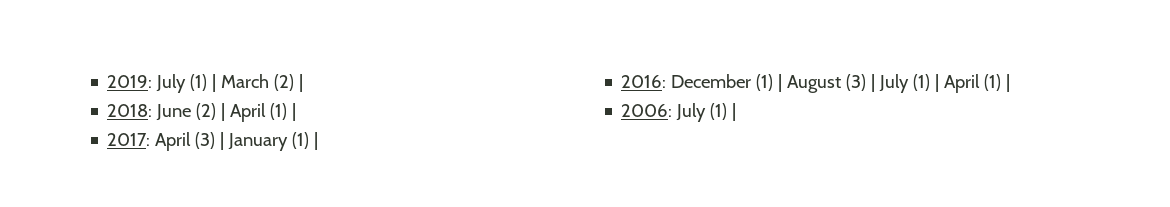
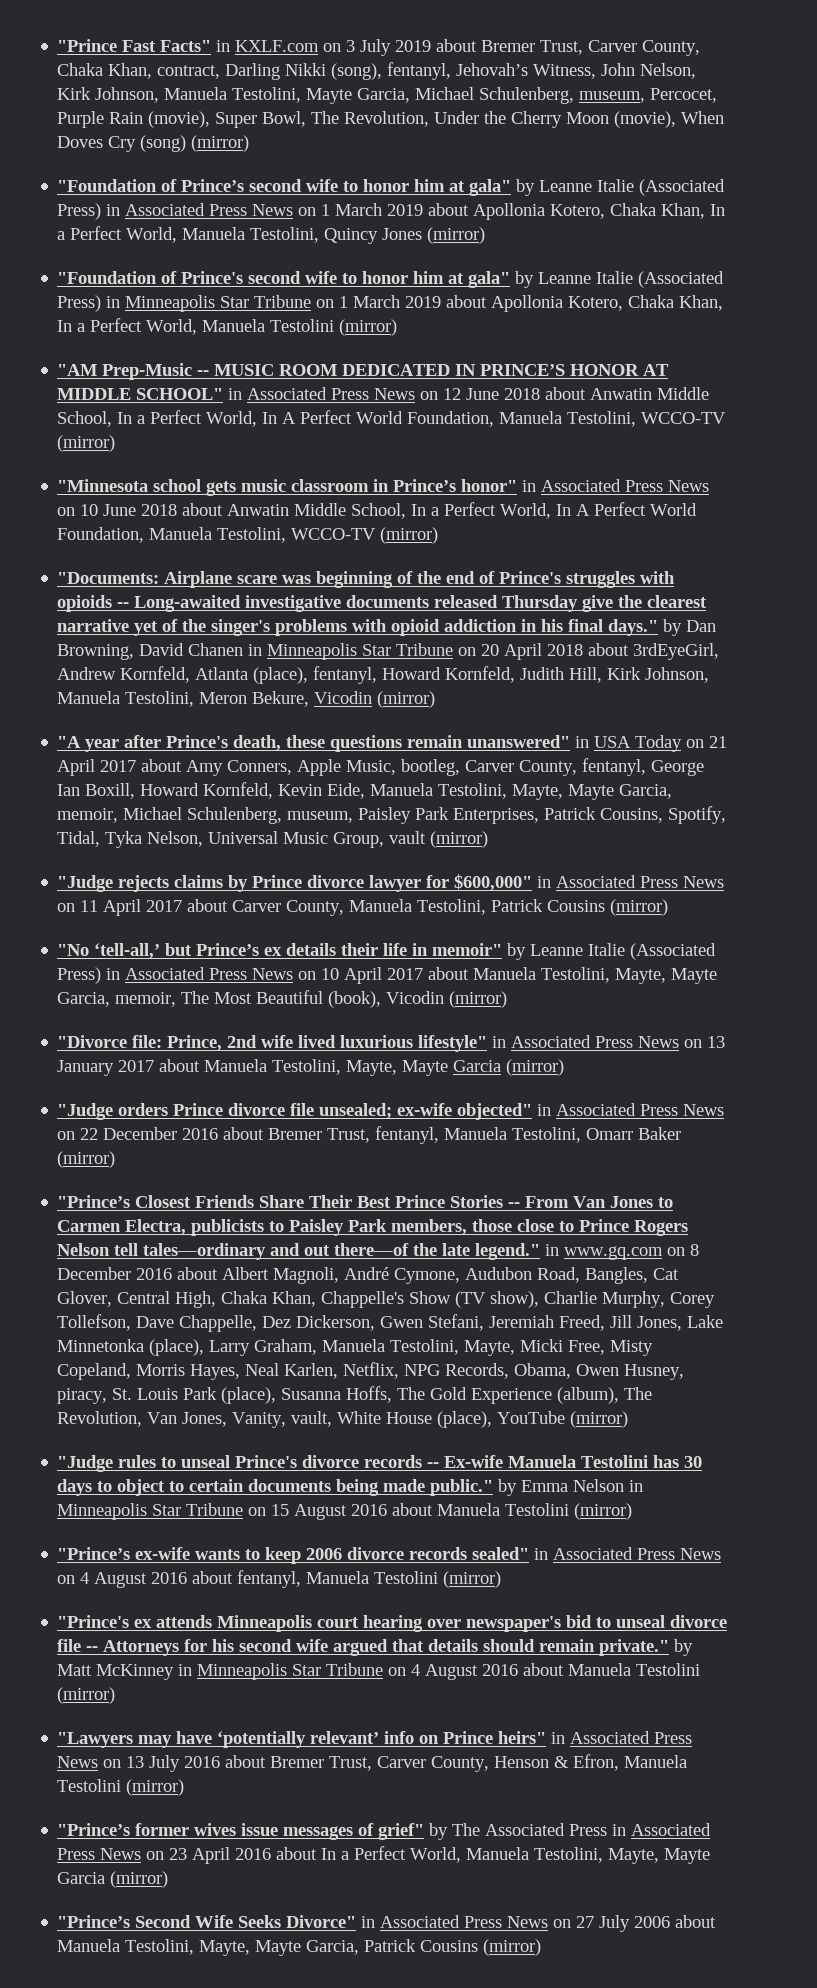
- 2019: July (1) | March (2) |
- 2018: June (2) | April (1) |
- 2017: April (3) | January (1) |
- 2016: December (1) | August (3) | July (1) | April (1) |
- 2006: July (1) |
+ "Prince Fast Facts" in KXLF.com on 3 July 2019 about Bremer Trust, Carver County, Chaka Khan, contract, Darling Nikki (song), fentanyl, Jehovah’s Witness, John Nelson, Kirk Johnson, Manuela Testolini, Mayte Garcia, Michael Schulenberg, museum, Percocet, Purple Rain (movie), Super Bowl, The Revolution, Under the Cherry Moon (movie), When Doves Cry (song) (mirror)
+ "Foundation of Prince’s second wife to honor him at gala" by Leanne Italie (Associated Press) in Associated Press News on 1 March 2019 about Apollonia Kotero, Chaka Khan, In a Perfect World, Manuela Testolini, Quincy Jones (mirror)
+ "Foundation of Prince's second wife to honor him at gala" by Leanne Italie (Associated Press) in Minneapolis Star Tribune on 1 March 2019 about Apollonia Kotero, Chaka Khan, In a Perfect World, Manuela Testolini (mirror)
+ "AM Prep-Music -- MUSIC ROOM DEDICATED IN PRINCE’S HONOR AT MIDDLE SCHOOL" in Associated Press News on 12 June 2018 about Anwatin Middle School, In a Perfect World, In A Perfect World Foundation, Manuela Testolini, WCCO-TV (mirror)
+ "Minnesota school gets music classroom in Prince’s honor" in Associated Press News on 10 June 2018 about Anwatin Middle School, In a Perfect World, In A Perfect World Foundation, Manuela Testolini, WCCO-TV (mirror)
+ "Documents: Airplane scare was beginning of the end of Prince's struggles with opioids -- Long-awaited investigative documents released Thursday give the clearest narrative yet of the singer's problems with opioid addiction in his final days." by Dan Browning, David Chanen in Minneapolis Star Tribune on 20 April 2018 about 3rdEyeGirl, Andrew Kornfeld, Atlanta (place), fentanyl, Howard Kornfeld, Judith Hill, Kirk Johnson, Manuela Testolini, Meron Bekure, Vicodin (mirror)
+ "A year after Prince's death, these questions remain unanswered" in USA Today on 21 April 2017 about Amy Conners, Apple Music, bootleg, Carver County, fentanyl, George Ian Boxill, Howard Kornfeld, Kevin Eide, Manuela Testolini, Mayte, Mayte Garcia, memoir, Michael Schulenberg, museum, Paisley Park Enterprises, Patrick Cousins, Spotify, Tidal, Tyka Nelson, Universal Music Group, vault (mirror)
+ "Judge rejects claims by Prince divorce lawyer for $600,000" in Associated Press News on 11 April 2017 about Carver County, Manuela Testolini, Patrick Cousins (mirror)
+ "No ‘tell-all,’ but Prince’s ex details their life in memoir" by Leanne Italie (Associated Press) in Associated Press News on 10 April 2017 about Manuela Testolini, Mayte, Mayte Garcia, memoir, The Most Beautiful (book), Vicodin (mirror)
+ "Divorce file: Prince, 2nd wife lived luxurious lifestyle" in Associated Press News on 13 January 2017 about Manuela Testolini, Mayte, Mayte Garcia (mirror)
+ "Judge orders Prince divorce file unsealed; ex-wife objected" in Associated Press News on 22 December 2016 about Bremer Trust, fentanyl, Manuela Testolini, Omarr Baker (mirror)
+ "Prince’s Closest Friends Share Their Best Prince Stories -- From Van Jones to Carmen Electra, publicists to Paisley Park members, those close to Prince Rogers Nelson tell tales—ordinary and out there—of the late legend." in www.gq.com on 8 December 2016 about Albert Magnoli, André Cymone, Audubon Road, Bangles, Cat Glover, Central High, Chaka Khan, Chappelle's Show (TV show), Charlie Murphy, Corey Tollefson, Dave Chappelle, Dez Dickerson, Gwen Stefani, Jeremiah Freed, Jill Jones, Lake Minnetonka (place), Larry Graham, Manuela Testolini, Mayte, Micki Free, Misty Copeland, Morris Hayes, Neal Karlen, Netflix, NPG Records, Obama, Owen Husney, piracy, St. Louis Park (place), Susanna Hoffs, The Gold Experience (album), The Revolution, Van Jones, Vanity, vault, White House (place), YouTube (mirror)
+ "Judge rules to unseal Prince's divorce records -- Ex-wife Manuela Testolini has 30 days to object to certain documents being made public." by Emma Nelson in Minneapolis Star Tribune on 15 August 2016 about Manuela Testolini (mirror)
+ "Prince’s ex-wife wants to keep 2006 divorce records sealed" in Associated Press News on 4 August 2016 about fentanyl, Manuela Testolini (mirror)
+ "Prince's ex attends Minneapolis court hearing over newspaper's bid to unseal divorce file -- Attorneys for his second wife argued that details should remain private." by Matt McKinney in Minneapolis Star Tribune on 4 August 2016 about Manuela Testolini (mirror)
+ "Lawyers may have ‘potentially relevant’ info on Prince heirs" in Associated Press News on 13 July 2016 about Bremer Trust, Carver County, Henson & Efron, Manuela Testolini (mirror)
+ "Prince’s former wives issue messages of grief" by The Associated Press in Associated Press News on 23 April 2016 about In a Perfect World, Manuela Testolini, Mayte, Mayte Garcia (mirror)
+ "Prince’s Second Wife Seeks Divorce" in Associated Press News on 27 July 2006 about Manuela Testolini, Mayte, Mayte Garcia, Patrick Cousins (mirror)

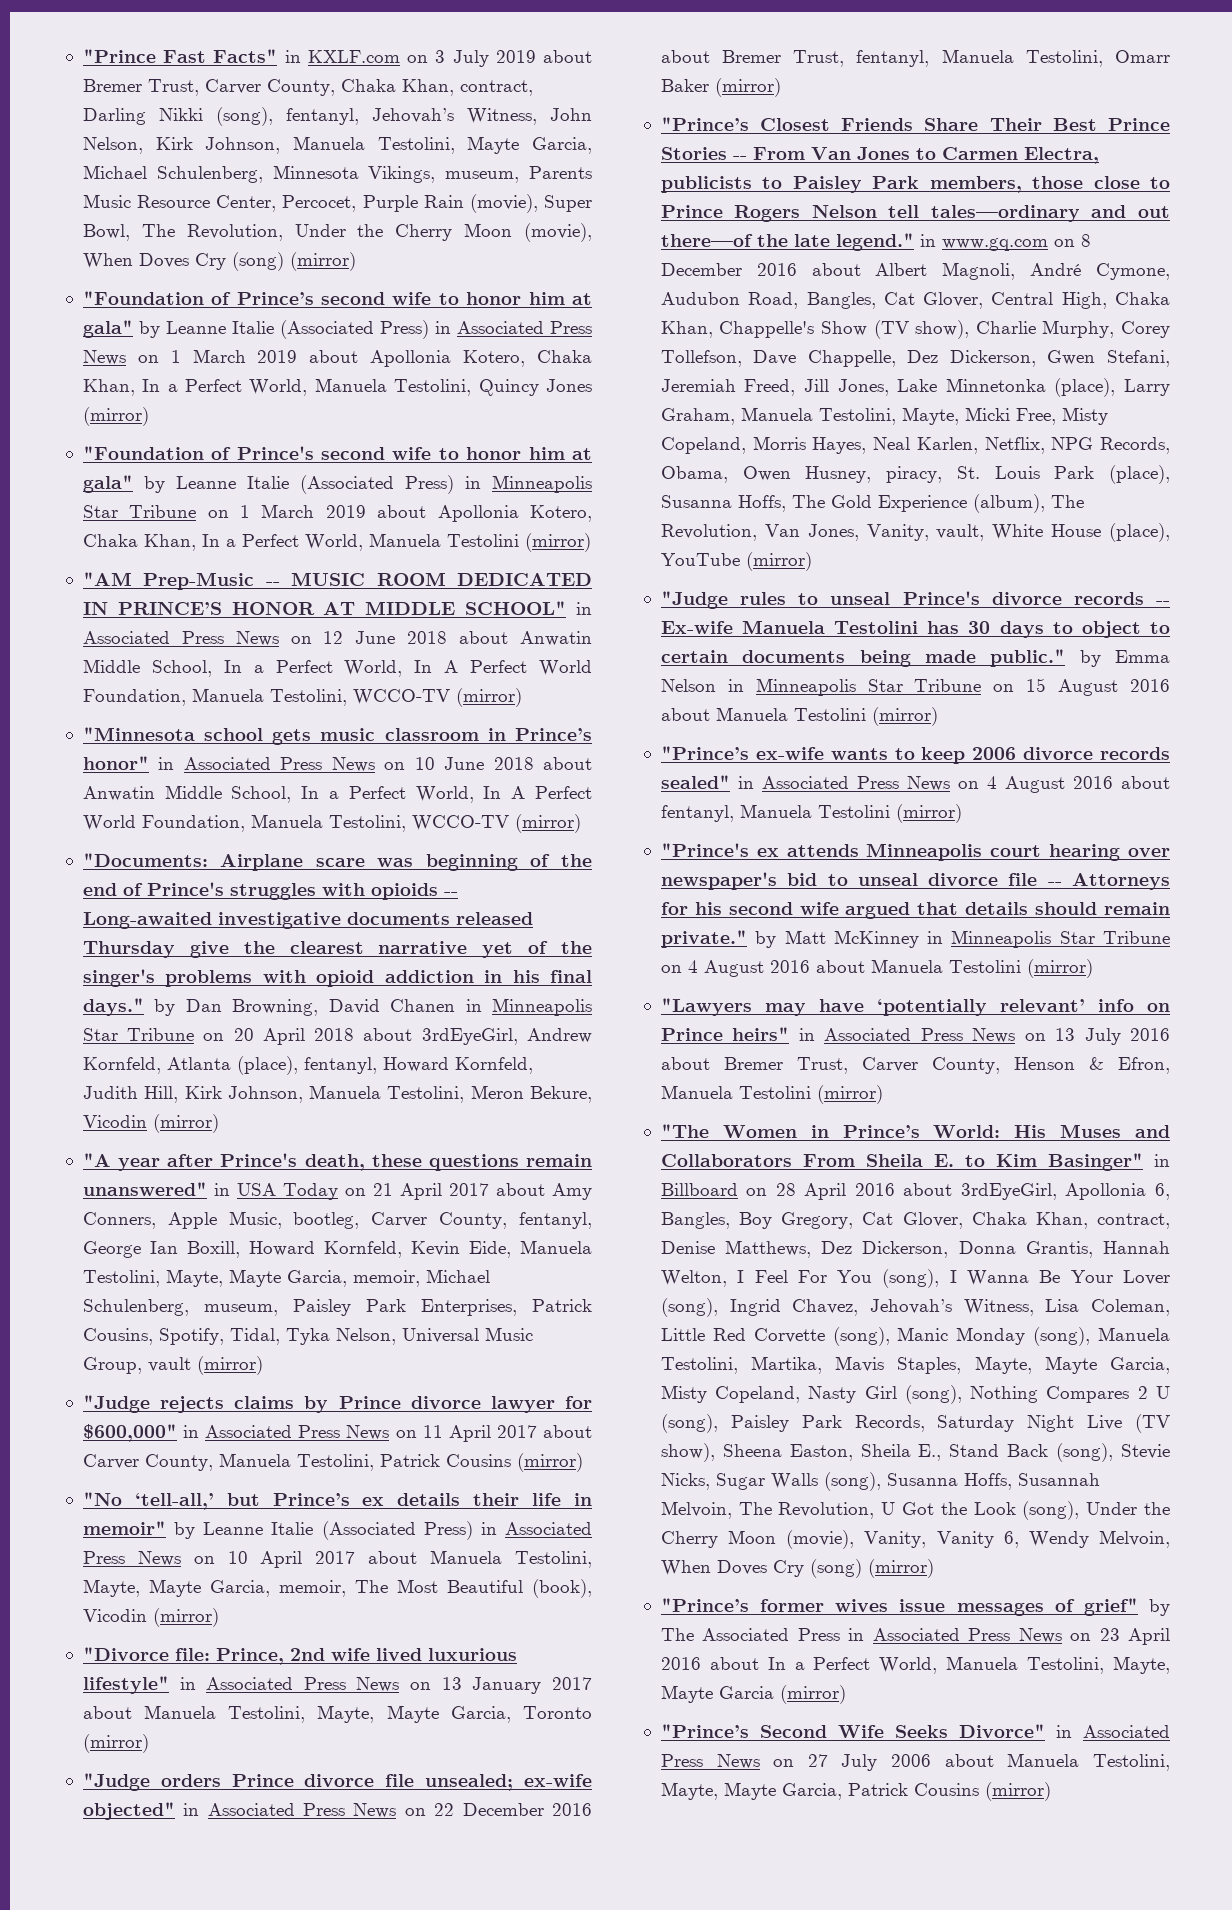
- "Prince Fast Facts" in KXLF.com on 3 July 2019 about Bremer Trust, Carver County, Chaka Khan, contract, Darling Nikki (song), fentanyl, Jehovah’s Witness, John Nelson, Kirk Johnson, Manuela Testolini, Mayte Garcia, Michael Schulenberg, museum, Percocet, Purple Rain (movie), Super Bowl, The Revolution, Under the Cherry Moon (movie), When Doves Cry (song) (mirror)
+ "Prince Fast Facts" in KXLF.com on 3 July 2019 about Bremer Trust, Carver County, Chaka Khan, contract, Darling Nikki (song), fentanyl, Jehovah’s Witness, John Nelson, Kirk Johnson, Manuela Testolini, Mayte Garcia, Michael Schulenberg, Minnesota Vikings, museum, Parents Music Resource Center, Percocet, Purple Rain (movie), Super Bowl, The Revolution, Under the Cherry Moon (movie), When Doves Cry (song) (mirror)
- "Divorce file: Prince, 2nd wife lived luxurious lifestyle" in Associated Press News on 13 January 2017 about Manuela Testolini, Mayte, Mayte Garcia (mirror)
+ "Divorce file: Prince, 2nd wife lived luxurious lifestyle" in Associated Press News on 13 January 2017 about Manuela Testolini, Mayte, Mayte Garcia, Toronto (mirror)
+ "The Women in Prince’s World: His Muses and Collaborators From Sheila E. to Kim Basinger" in Billboard on 28 April 2016 about 3rdEyeGirl, Apollonia 6, Bangles, Boy Gregory, Cat Glover, Chaka Khan, contract, Denise Matthews, Dez Dickerson, Donna Grantis, Hannah Welton, I Feel For You (song), I Wanna Be Your Lover (song), Ingrid Chavez, Jehovah’s Witness, Lisa Coleman, Little Red Corvette (song), Manic Monday (song), Manuela Testolini, Martika, Mavis Staples, Mayte, Mayte Garcia, Misty Copeland, Nasty Girl (song), Nothing Compares 2 U (song), Paisley Park Records, Saturday Night Live (TV show), Sheena Easton, Sheila E., Stand Back (song), Stevie Nicks, Sugar Walls (song), Susanna Hoffs, Susannah Melvoin, The Revolution, U Got the Look (song), Under the Cherry Moon (movie), Vanity, Vanity 6, Wendy Melvoin, When Doves Cry (song) (mirror)

